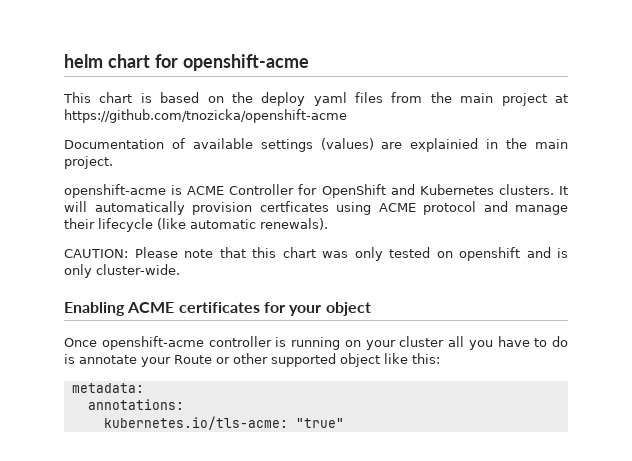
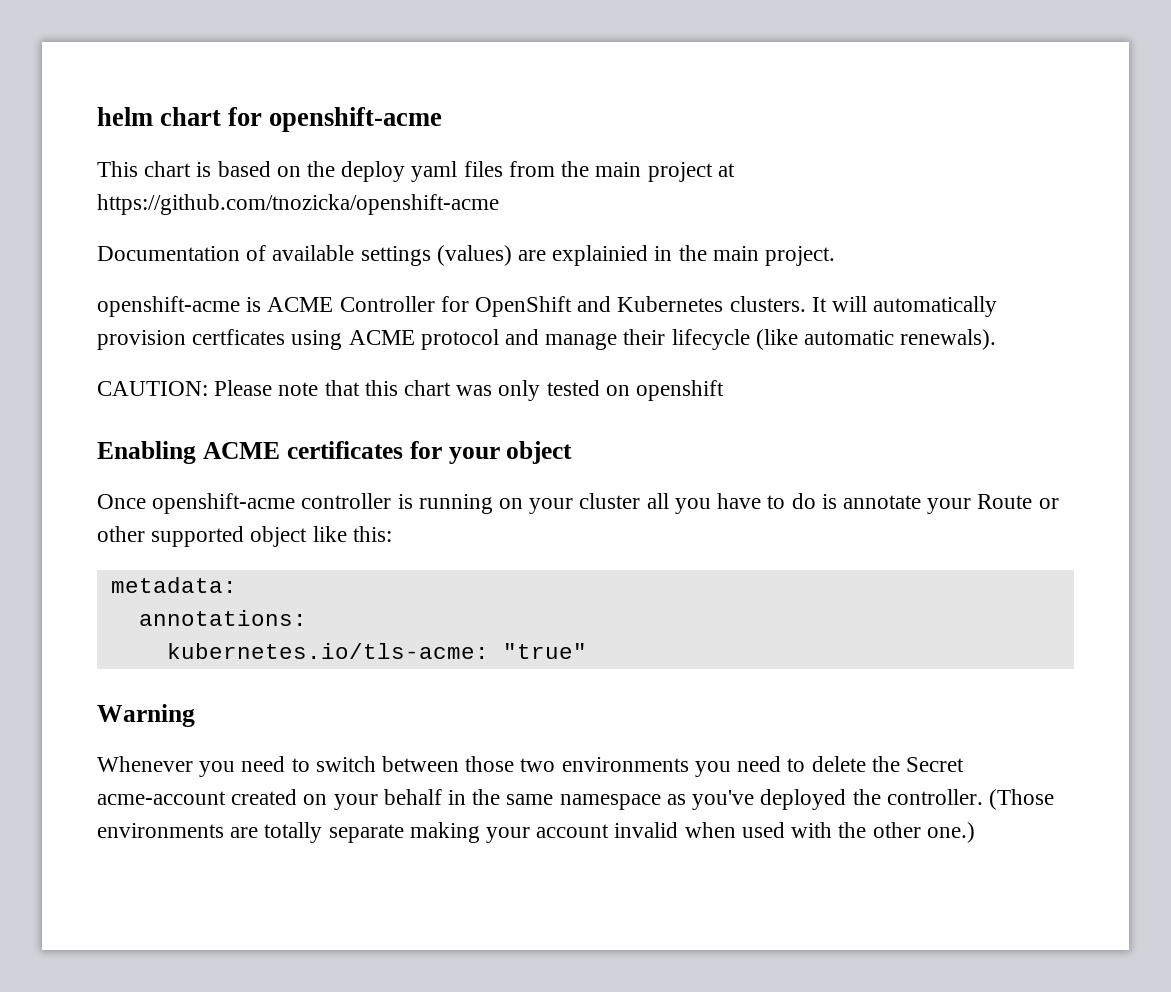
- CAUTION: Please note that this chart was only tested on openshift and is only cluster-wide.
+ CAUTION: Please note that this chart was only tested on openshift
+ Warning
+ Whenever you need to switch between those two environments you need to delete the Secret acme-account created on your behalf in the same namespace as you've deployed the controller. (Those environments are totally separate making your account invalid when used with the other one.)

